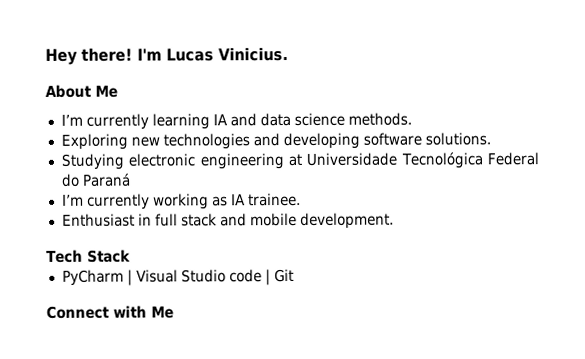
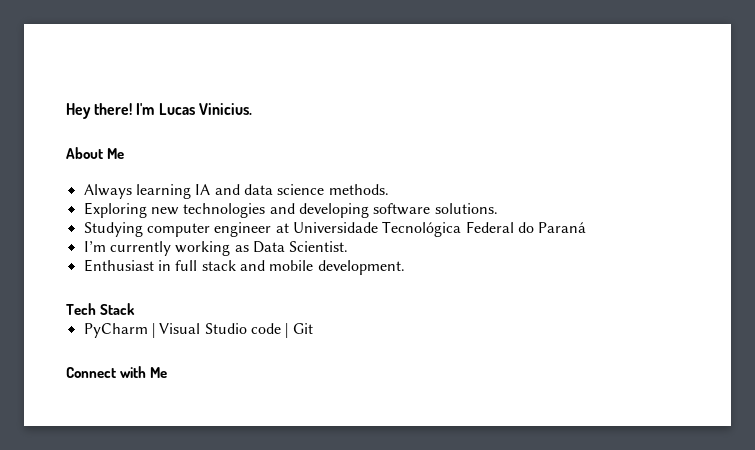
- I’m currently learning IA and data science methods.
+ Always learning IA and data science methods.
- Studying electronic engineering at Universidade Tecnológica Federal do Paraná
+ Studying computer engineer at Universidade Tecnológica Federal do Paraná
- I’m currently working as IA trainee.
+ I’m currently working as Data Scientist.

